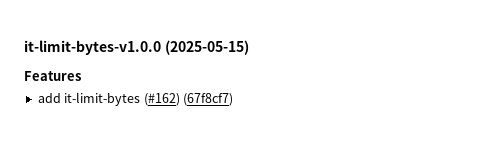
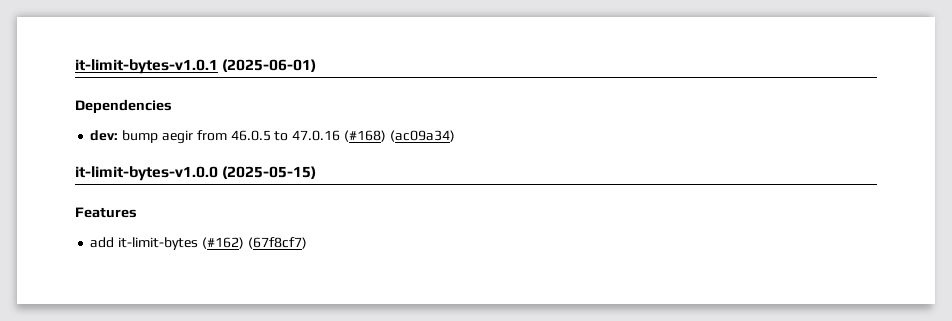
+ it-limit-bytes-v1.0.1 (2025-06-01)
+ Dependencies
+ dev: bump aegir from 46.0.5 to 47.0.16 (#168) (ac09a34)

